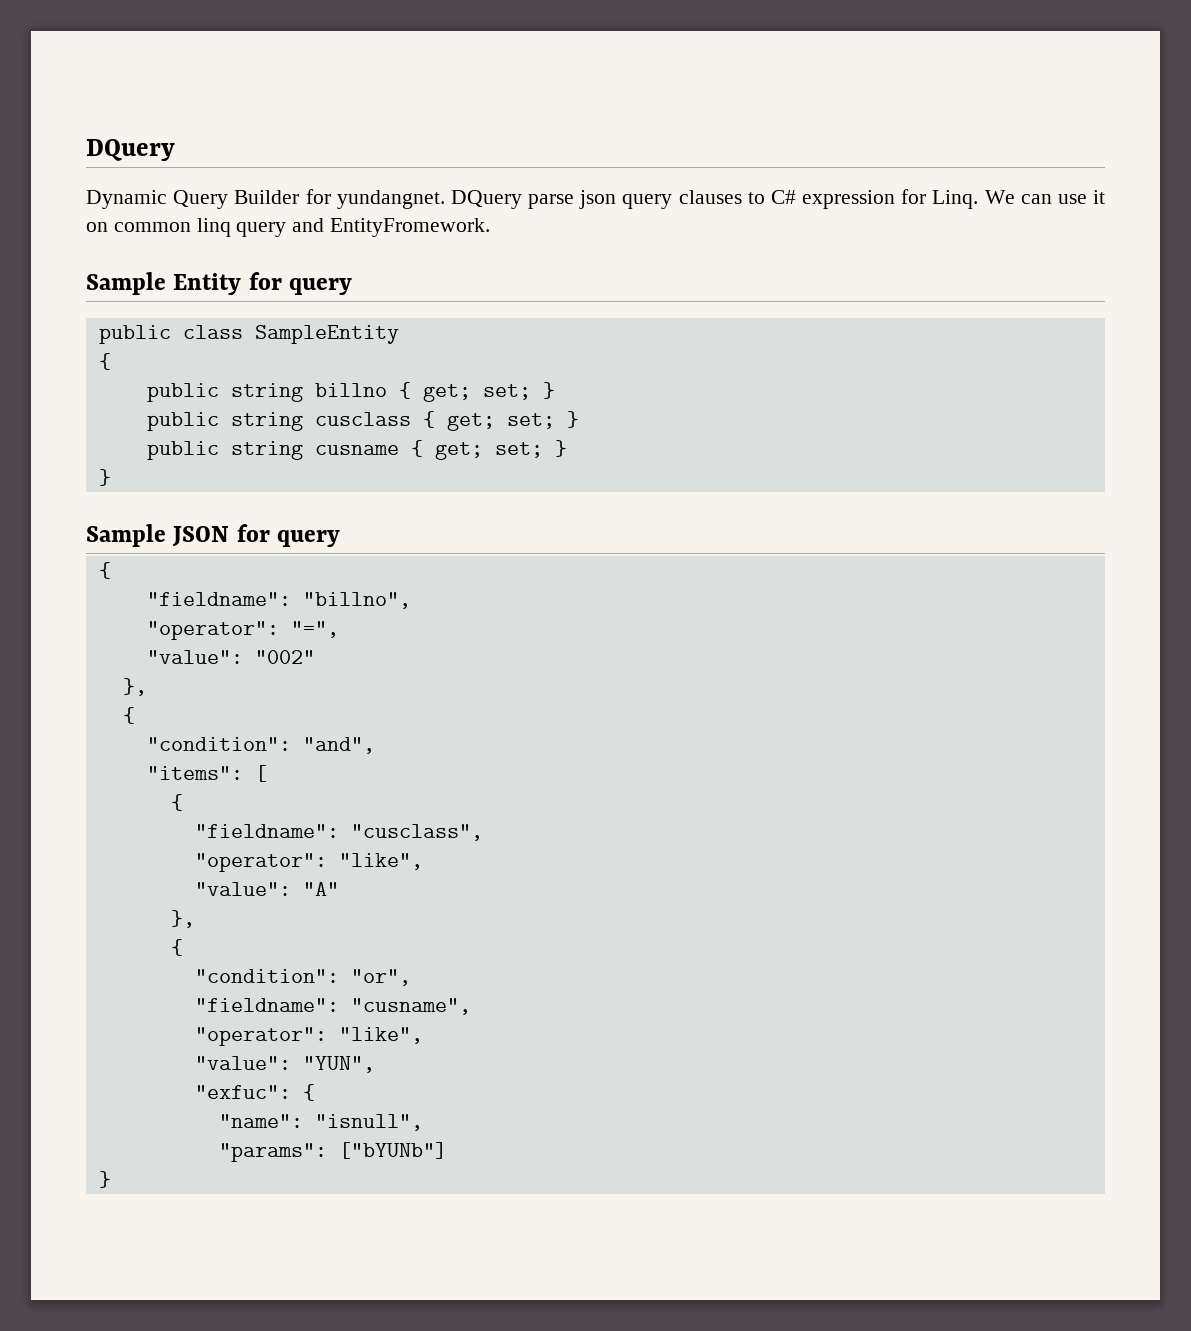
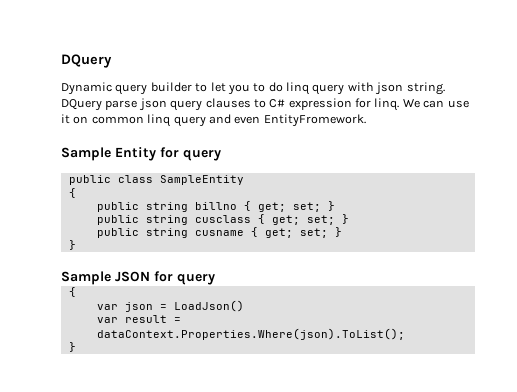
- Dynamic Query Builder for yundangnet.
+ Dynamic query builder to let you to do linq query with json string.
- DQuery parse json query clauses to C# expression for Linq.
+ DQuery parse json query clauses to C# expression for linq.
- We can use it on common linq query and EntityFromework.
+ We can use it on common linq query and even EntityFromework.
- "fieldname": "billno",
- "operator": "=",
- "value": "002"
- },
- {
- "condition": "and",
- "items": [
- {
- "fieldname": "cusclass",
- "operator": "like",
- "value": "A"
- },
- {
- "condition": "or",
- "fieldname": "cusname",
- "operator": "like",
- "value": "YUN",
- "exfuc": {
- "name": "isnull",
- "params": ["bYUNb"]
+ var json = LoadJson()
+ var result = dataContext.Properties.Where(json).ToList();

